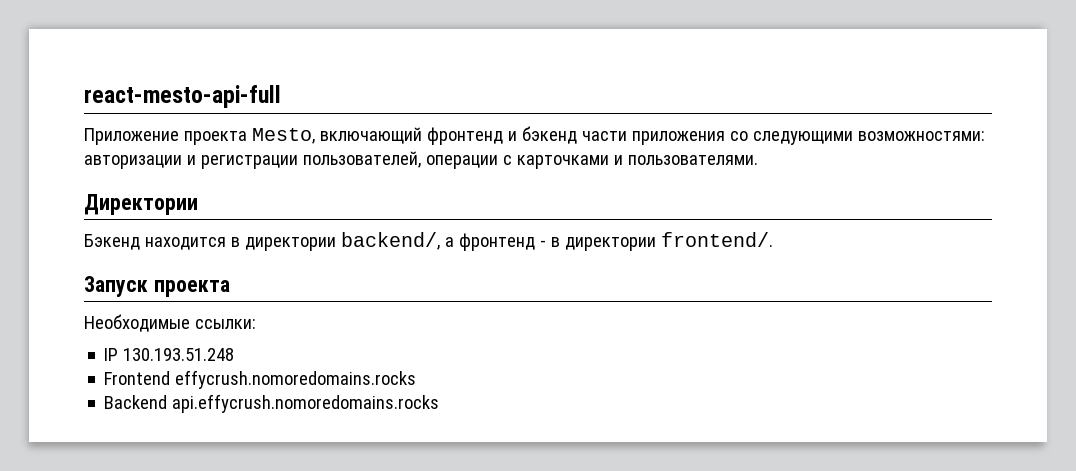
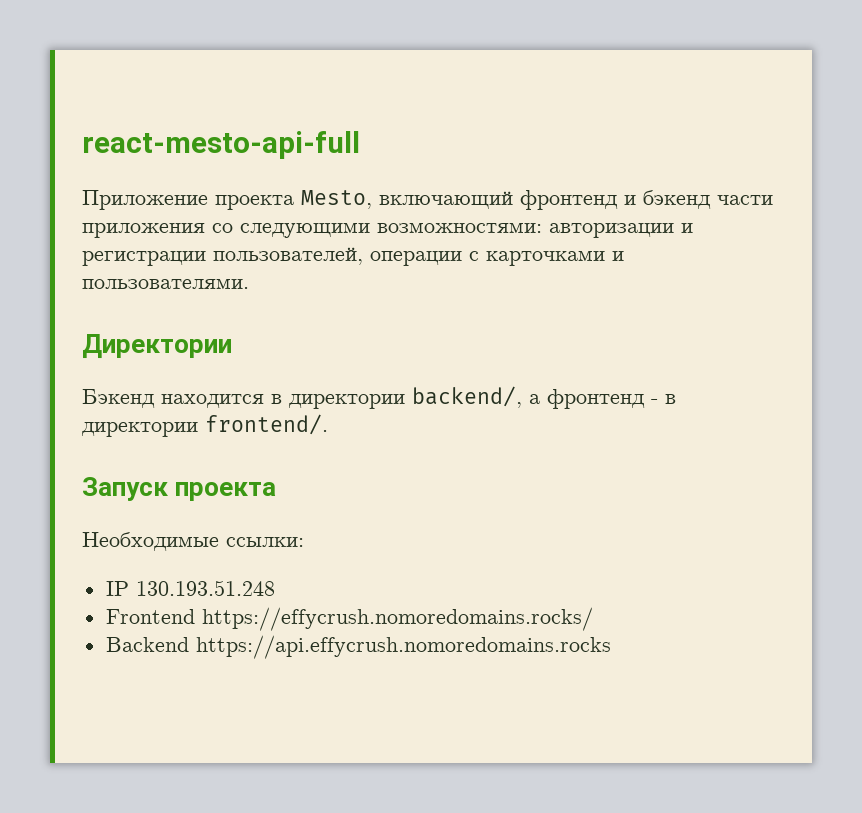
- Frontend effycrush.nomoredomains.rocks
+ Frontend https://effycrush.nomoredomains.rocks/
- Backend api.effycrush.nomoredomains.rocks
+ Backend https://api.effycrush.nomoredomains.rocks

